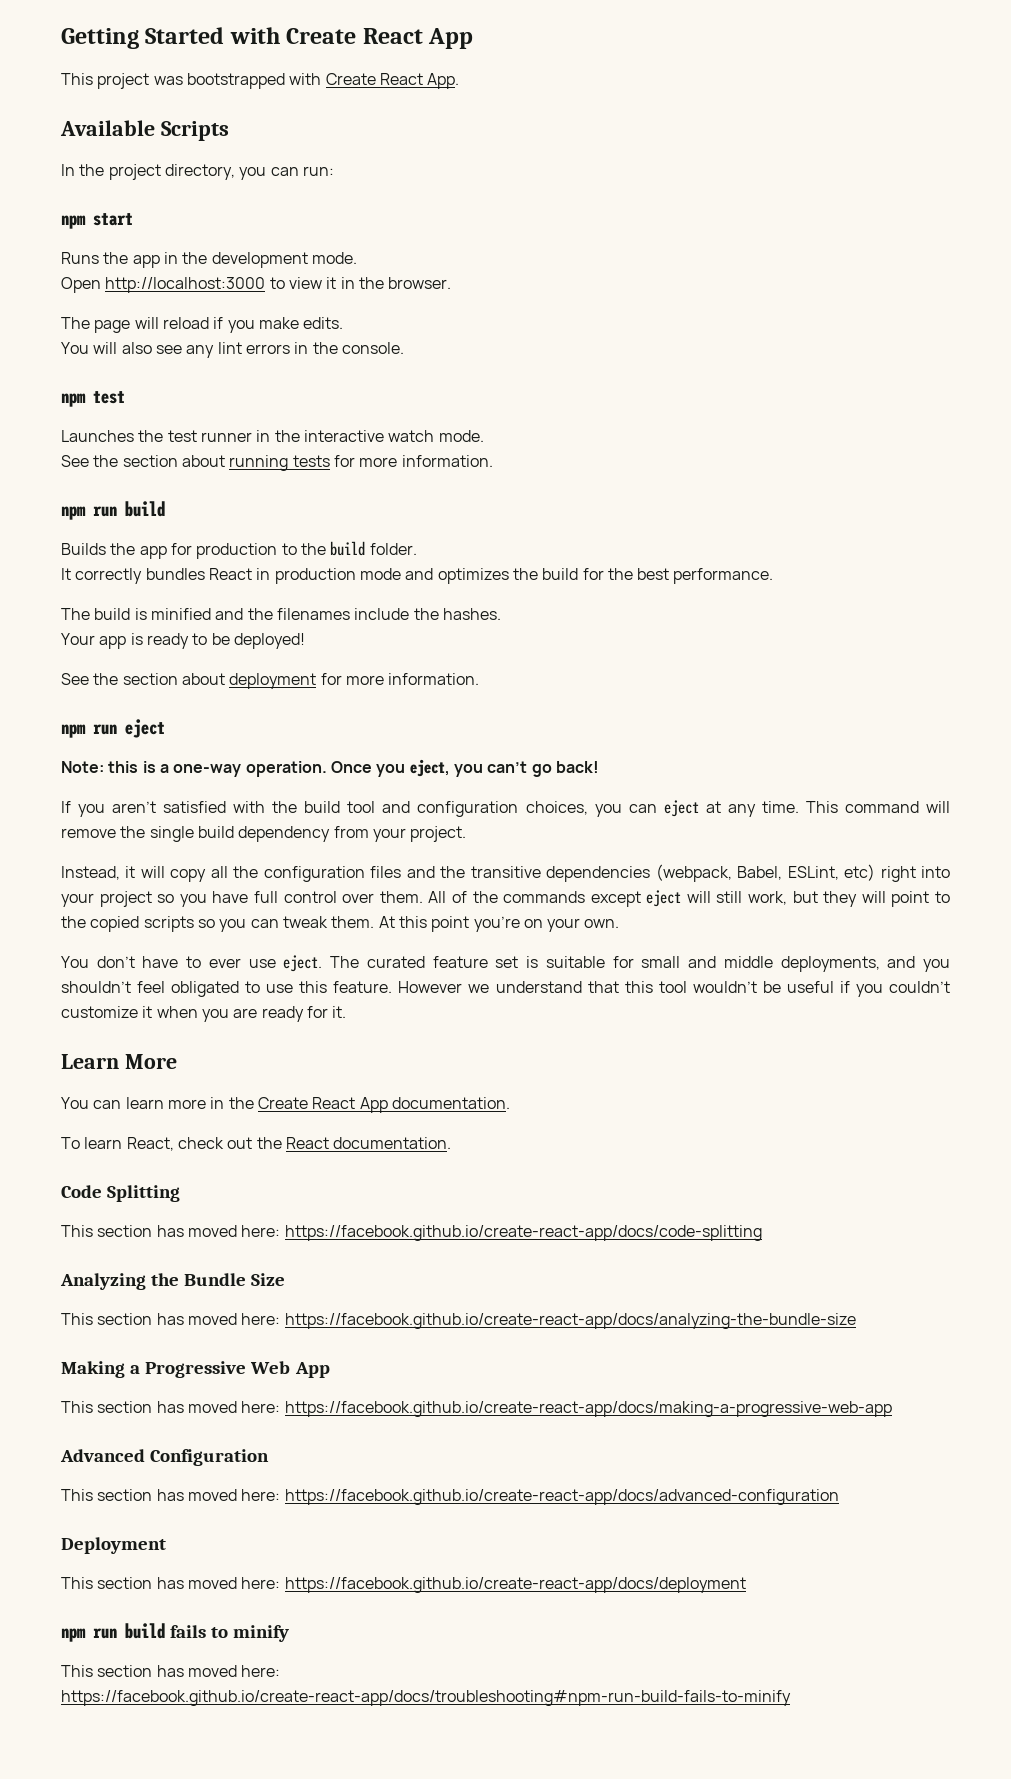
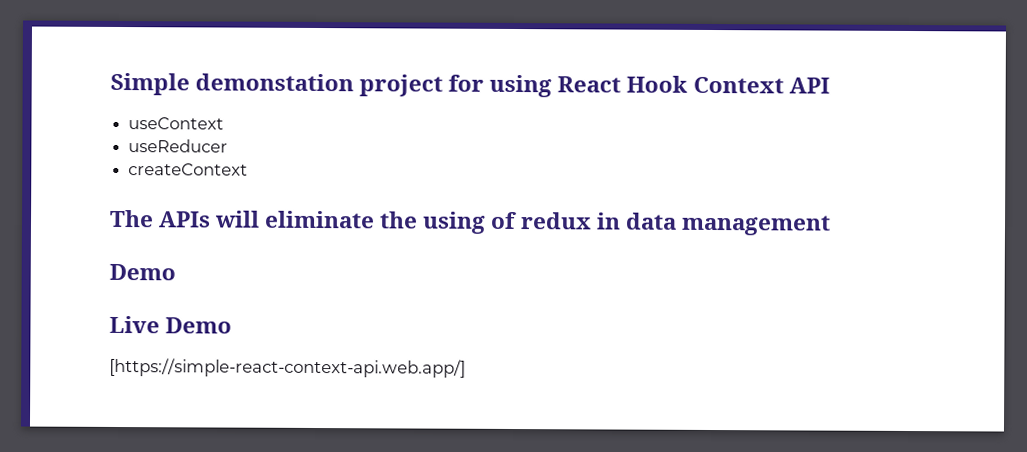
- Getting Started with Create React App
- This project was bootstrapped with Create React App.
- Available Scripts
- In the project directory, you can run:
- npm start
- Runs the app in the development mode.
- Open http://localhost:3000 to view it in the browser.
- The page will reload if you make edits.
- You will also see any lint errors in the console.
- npm test
- Launches the test runner in the interactive watch mode.
- See the section about running tests for more information.
- npm run build
- Builds the app for production to the build folder.
- It correctly bundles React in production mode and optimizes the build for the best performance.
- The build is minified and the filenames include the hashes.
- Your app is ready to be deployed!
- See the section about deployment for more information.
- npm run eject
- Note: this is a one-way operation. Once you eject, you can’t go back!
- If you aren’t satisfied with the build tool and configuration choices, you can eject at any time. This command will remove the single build dependency from your project.
- Instead, it will copy all the configuration files and the transitive dependencies (webpack, Babel, ESLint, etc) right into your project so you have full control over them. All of the commands except eject will still work, but they will point to the copied scripts so you can tweak them. At this point you’re on your own.
- You don’t have to ever use eject. The curated feature set is suitable for small and middle deployments, and you shouldn’t feel obligated to use this feature. However we understand that this tool wouldn’t be useful if you couldn’t customize it when you are ready for it.
- Learn More
- You can learn more in the Create React App documentation.
- To learn React, check out the React documentation.
- Code Splitting
- This section has moved here: https://facebook.github.io/create-react-app/docs/code-splitting
- Analyzing the Bundle Size
- This section has moved here: https://facebook.github.io/create-react-app/docs/analyzing-the-bundle-size
- Making a Progressive Web App
- This section has moved here: https://facebook.github.io/create-react-app/docs/making-a-progressive-web-app
- Advanced Configuration
- This section has moved here: https://facebook.github.io/create-react-app/docs/advanced-configuration
- Deployment
- This section has moved here: https://facebook.github.io/create-react-app/docs/deployment
- npm run build fails to minify
- This section has moved here: https://facebook.github.io/create-react-app/docs/troubleshooting#npm-run-build-fails-to-minify
+ Simple demonstation project for using React Hook Context API
+ useContext
+ useReducer
+ createContext
+ The APIs will eliminate the using of redux in data management
+ Demo
+ Live Demo
+ [https://simple-react-context-api.web.app/]

